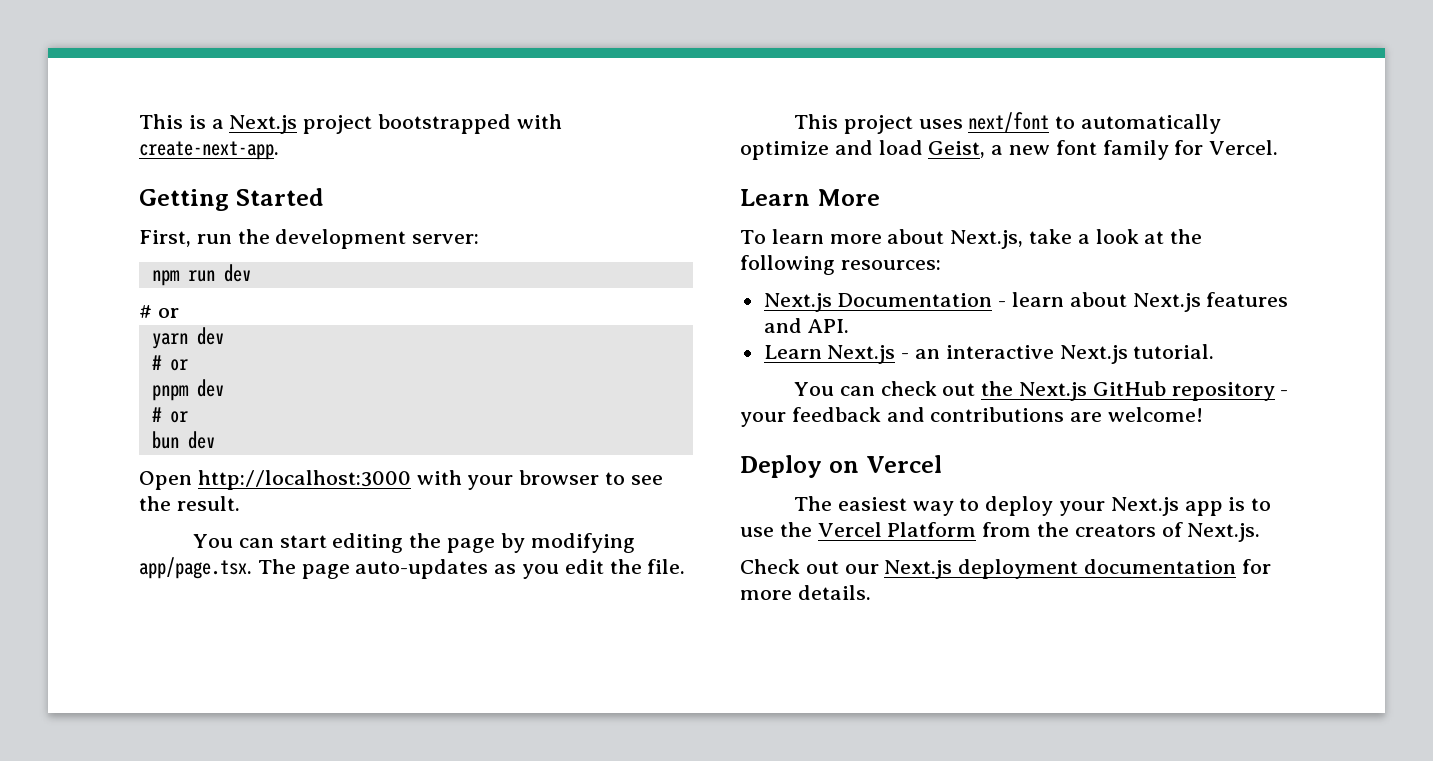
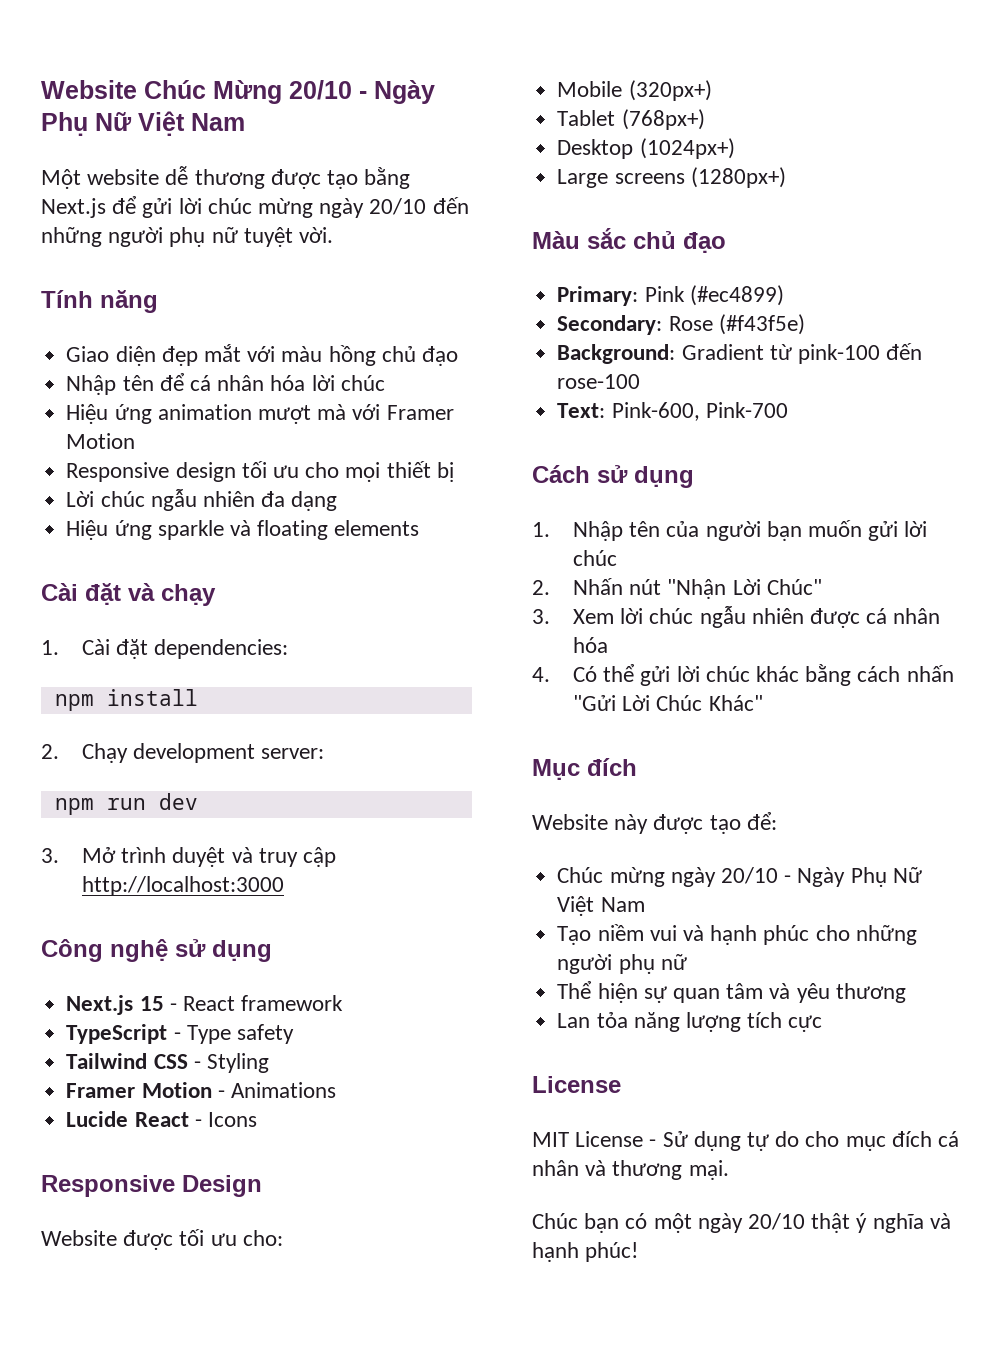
- This is a Next.js project bootstrapped with create-next-app.
- Getting Started
- First, run the development server:
+ Website Chúc Mừng 20/10 - Ngày Phụ Nữ Việt Nam
+ Một website dễ thương được tạo bằng Next.js để gửi lời chúc mừng ngày 20/10 đến những người phụ nữ tuyệt vời.
+ Tính năng
+ Giao diện đẹp mắt với màu hồng chủ đạo
+ Nhập tên để cá nhân hóa lời chúc
+ Hiệu ứng animation mượt mà với Framer Motion
+ Responsive design tối ưu cho mọi thiết bị
+ Lời chúc ngẫu nhiên đa dạng
+ Hiệu ứng sparkle và floating elements
+ Cài đặt và chạy
+ 1. Cài đặt dependencies:
+ npm install
+ 2. Chạy development server:
  npm run dev
- # or
- yarn dev
- # or
- pnpm dev
- # or
- bun dev
- Open http://localhost:3000 with your browser to see the result.
- You can start editing the page by modifying app/page.tsx. The page auto-updates as you edit the file.
- This project uses next/font to automatically optimize and load Geist, a new font family for Vercel.
- Learn More
- To learn more about Next.js, take a look at the following resources:
- Next.js Documentation - learn about Next.js features and API.
- Learn Next.js - an interactive Next.js tutorial.
- You can check out the Next.js GitHub repository - your feedback and contributions are welcome!
- Deploy on Vercel
- The easiest way to deploy your Next.js app is to use the Vercel Platform from the creators of Next.js.
- Check out our Next.js deployment documentation for more details.
+ 3. Mở trình duyệt và truy cập http://localhost:3000
+ Công nghệ sử dụng
+ Next.js 15 - React framework
+ TypeScript - Type safety
+ Tailwind CSS - Styling
+ Framer Motion - Animations
+ Lucide React - Icons
+ Responsive Design
+ Website được tối ưu cho:
+ Mobile (320px+)
+ Tablet (768px+)
+ Desktop (1024px+)
+ Large screens (1280px+)
+ Màu sắc chủ đạo
+ Primary: Pink (#ec4899)
+ Secondary: Rose (#f43f5e)
+ Background: Gradient từ pink-100 đến rose-100
+ Text: Pink-600, Pink-700
+ Cách sử dụng
+ 1. Nhập tên của người bạn muốn gửi lời chúc
+ 2. Nhấn nút "Nhận Lời Chúc"
+ 3. Xem lời chúc ngẫu nhiên được cá nhân hóa
+ 4. Có thể gửi lời chúc khác bằng cách nhấn "Gửi Lời Chúc Khác"
+ Mục đích
+ Website này được tạo để:
+ Chúc mừng ngày 20/10 - Ngày Phụ Nữ Việt Nam
+ Tạo niềm vui và hạnh phúc cho những người phụ nữ
+ Thể hiện sự quan tâm và yêu thương
+ Lan tỏa năng lượng tích cực
+ License
+ MIT License - Sử dụng tự do cho mục đích cá nhân và thương mại.
+ Chúc bạn có một ngày 20/10 thật ý nghĩa và hạnh phúc!

